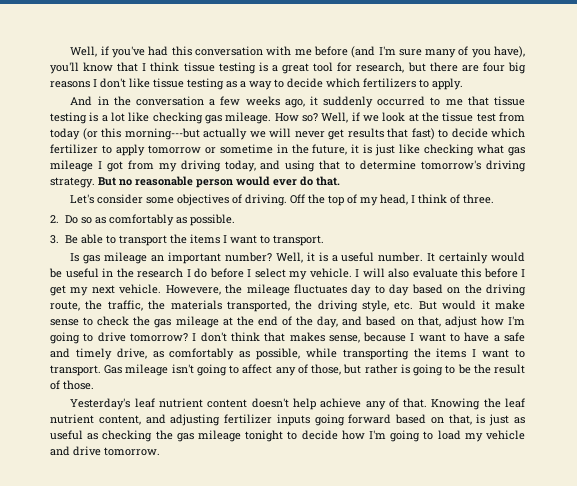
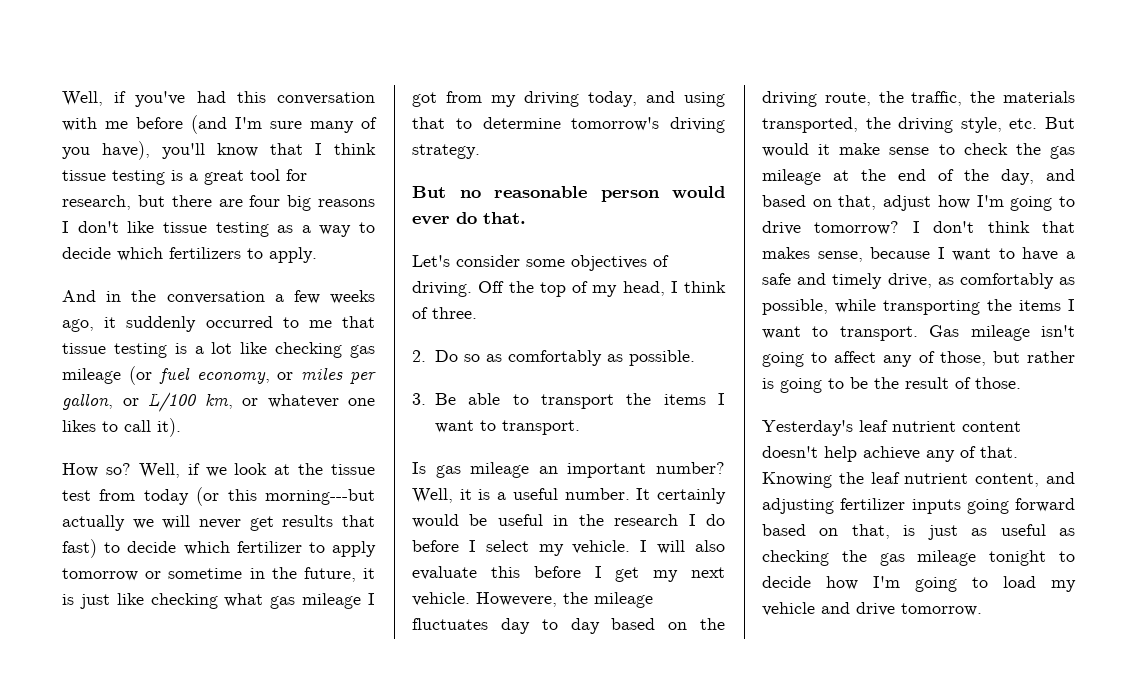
- And in the conversation a few weeks ago, it suddenly occurred to me that tissue testing is a lot like checking gas mileage. How so?
+ And in the conversation a few weeks ago, it suddenly occurred to me that tissue testing is a lot like checking gas mileage (or fuel economy, or miles per gallon, or L/100 km, or whatever one likes to call it).
+ How so?
- Well, if we look at the tissue test from today (or this morning---but actually we will never get results that fast) to decide which fertilizer to apply tomorrow or sometime in the future, it is just like checking what gas mileage I got from my driving today, and using that to determine tomorrow's driving strategy. But no reasonable person would ever do that.
+ Well, if we look at the tissue test from today (or this morning---but actually we will never get results that fast) to decide which fertilizer to apply tomorrow or sometime in the future, it is just like checking what gas mileage I got from my driving today, and using that to determine tomorrow's driving strategy.
+ But no reasonable person would ever do that.

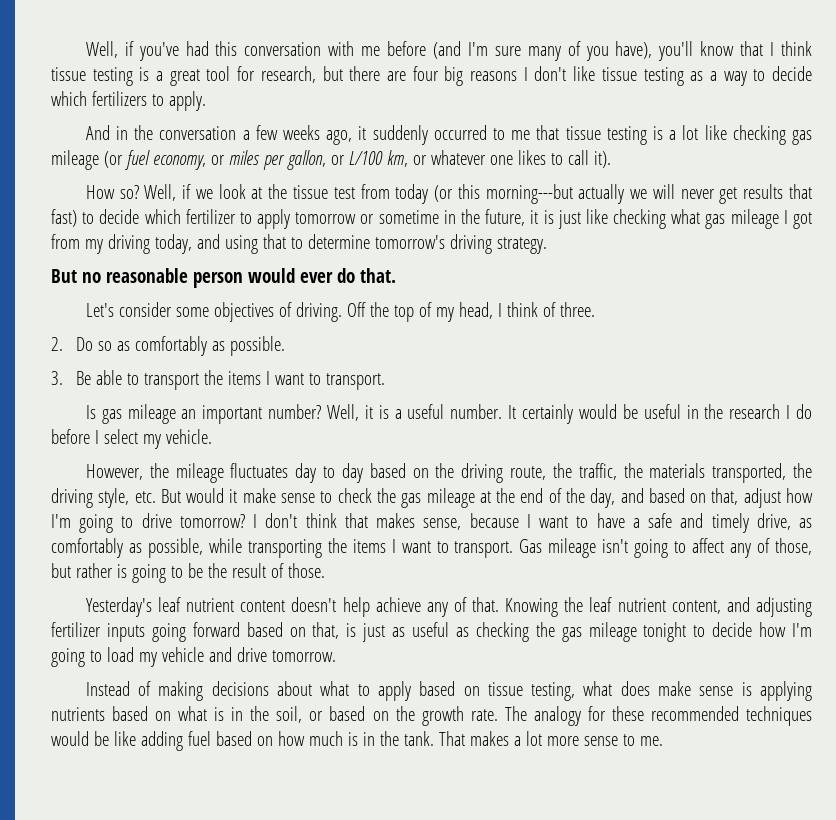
- It certainly would be useful in the research I do before I select my vehicle. I will also evaluate this before I get my next vehicle. Howevere, the mileage fluctuates day to day based on the driving route, the traffic, the materials transported, the driving style, etc. But would it make sense to check the gas mileage at the end of the day, and based on that, adjust how I'm going to drive tomorrow?
+ It certainly would be useful in the research I do before I select my vehicle.
+ However, the mileage fluctuates day to day based on the driving route, the traffic, the materials transported, the driving style, etc. But would it make sense to check the gas mileage at the end of the day, and based on that, adjust how I'm going to drive tomorrow?
+ Instead of making decisions about what to apply based on tissue testing, what does make sense is applying nutrients based on what is in the soil, or based on the growth rate. The analogy for these recommended techniques would be like adding fuel based on how much is in the tank. That makes a lot more sense to me.

